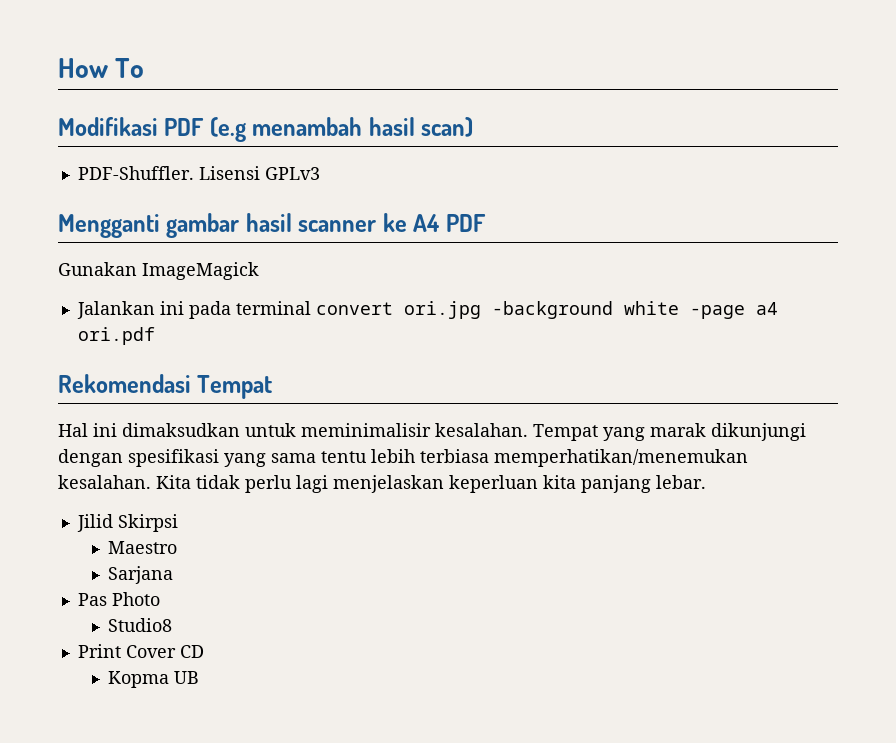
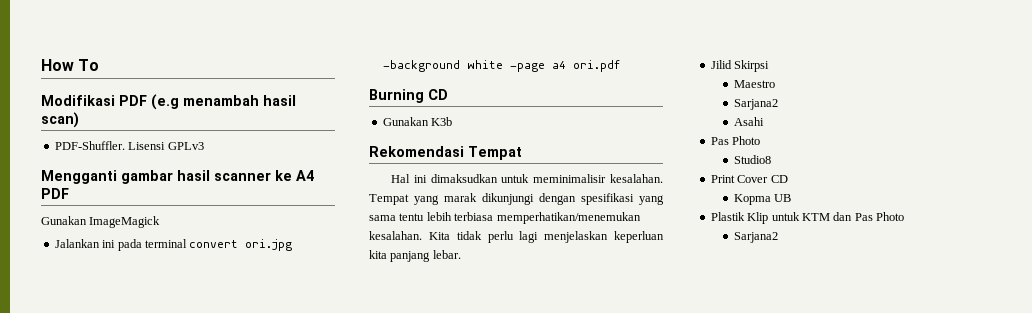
+ Burning CD
+ Gunakan K3b
  Maestro
- Sarjana
+ Sarjana2
+ Asahi
+ Plastik Klip untuk KTM dan Pas Photo
+ Sarjana2

